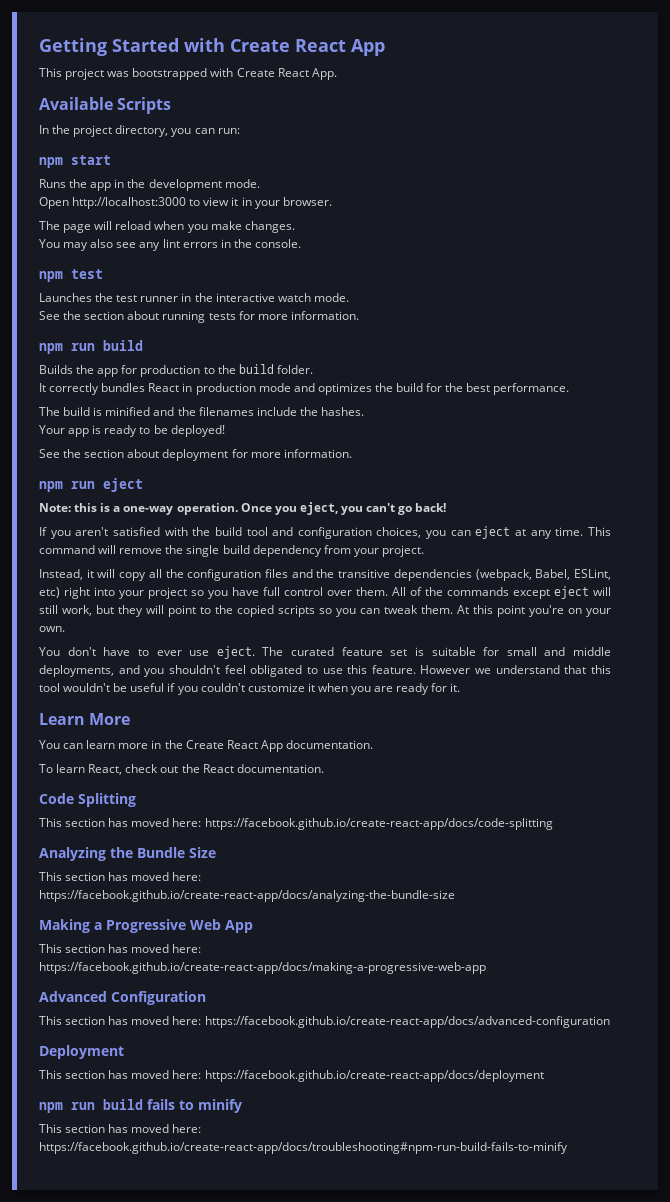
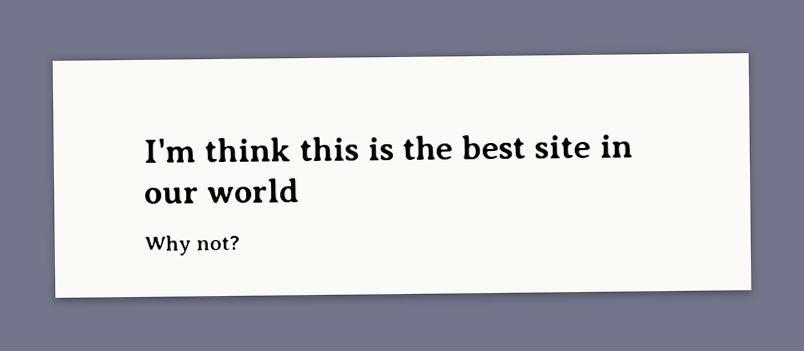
- Getting Started with Create React App
- This project was bootstrapped with Create React App.
- Available Scripts
- In the project directory, you can run:
- npm start
- Runs the app in the development mode.
- Open http://localhost:3000 to view it in your browser.
- The page will reload when you make changes.
- You may also see any lint errors in the console.
- npm test
- Launches the test runner in the interactive watch mode.
- See the section about running tests for more information.
- npm run build
- Builds the app for production to the build folder.
- It correctly bundles React in production mode and optimizes the build for the best performance.
- The build is minified and the filenames include the hashes.
- Your app is ready to be deployed!
- See the section about deployment for more information.
- npm run eject
- Note: this is a one-way operation. Once you eject, you can't go back!
- If you aren't satisfied with the build tool and configuration choices, you can eject at any time. This command will remove the single build dependency from your project.
- Instead, it will copy all the configuration files and the transitive dependencies (webpack, Babel, ESLint, etc) right into your project so you have full control over them. All of the commands except eject will still work, but they will point to the copied scripts so you can tweak them. At this point you're on your own.
- You don't have to ever use eject. The curated feature set is suitable for small and middle deployments, and you shouldn't feel obligated to use this feature. However we understand that this tool wouldn't be useful if you couldn't customize it when you are ready for it.
- Learn More
- You can learn more in the Create React App documentation.
- To learn React, check out the React documentation.
- Code Splitting
- This section has moved here: https://facebook.github.io/create-react-app/docs/code-splitting
- Analyzing the Bundle Size
- This section has moved here: https://facebook.github.io/create-react-app/docs/analyzing-the-bundle-size
- Making a Progressive Web App
- This section has moved here: https://facebook.github.io/create-react-app/docs/making-a-progressive-web-app
- Advanced Configuration
- This section has moved here: https://facebook.github.io/create-react-app/docs/advanced-configuration
- Deployment
- This section has moved here: https://facebook.github.io/create-react-app/docs/deployment
- npm run build fails to minify
- This section has moved here: https://facebook.github.io/create-react-app/docs/troubleshooting#npm-run-build-fails-to-minify
+ I'm think this is the best site in our world
+ Why not?

